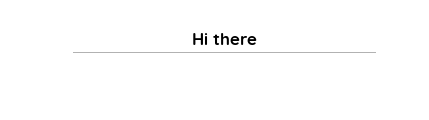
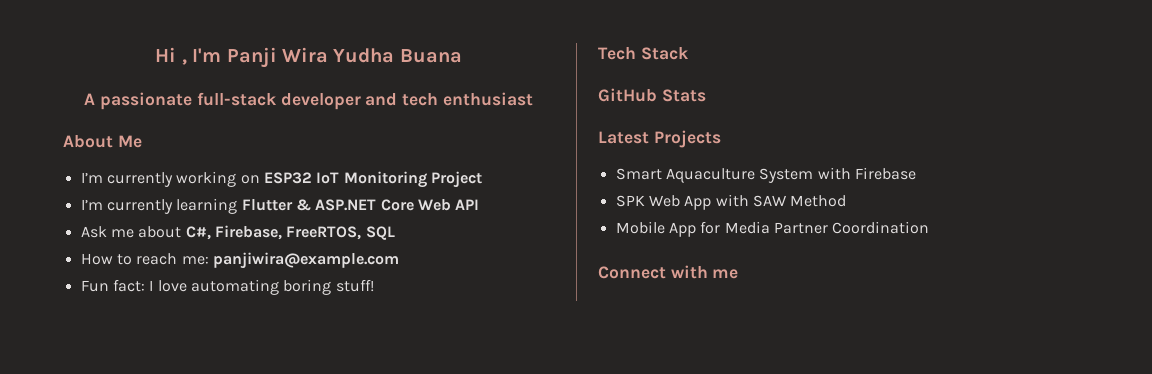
- Hi there
+ Hi , I'm Panji Wira Yudha Buana
+ A passionate full-stack developer and tech enthusiast
+ About Me
+ I’m currently working on ESP32 IoT Monitoring Project
+ I’m currently learning Flutter & ASP.NET Core Web API
+ Ask me about C#, Firebase, FreeRTOS, SQL
+ How to reach me: panjiwira@example.com
+ Fun fact: I love automating boring stuff!
+ Tech Stack
+ GitHub Stats
+ Latest Projects
+ Smart Aquaculture System with Firebase
+ SPK Web App with SAW Method
+ Mobile App for Media Partner Coordination
+ Connect with me

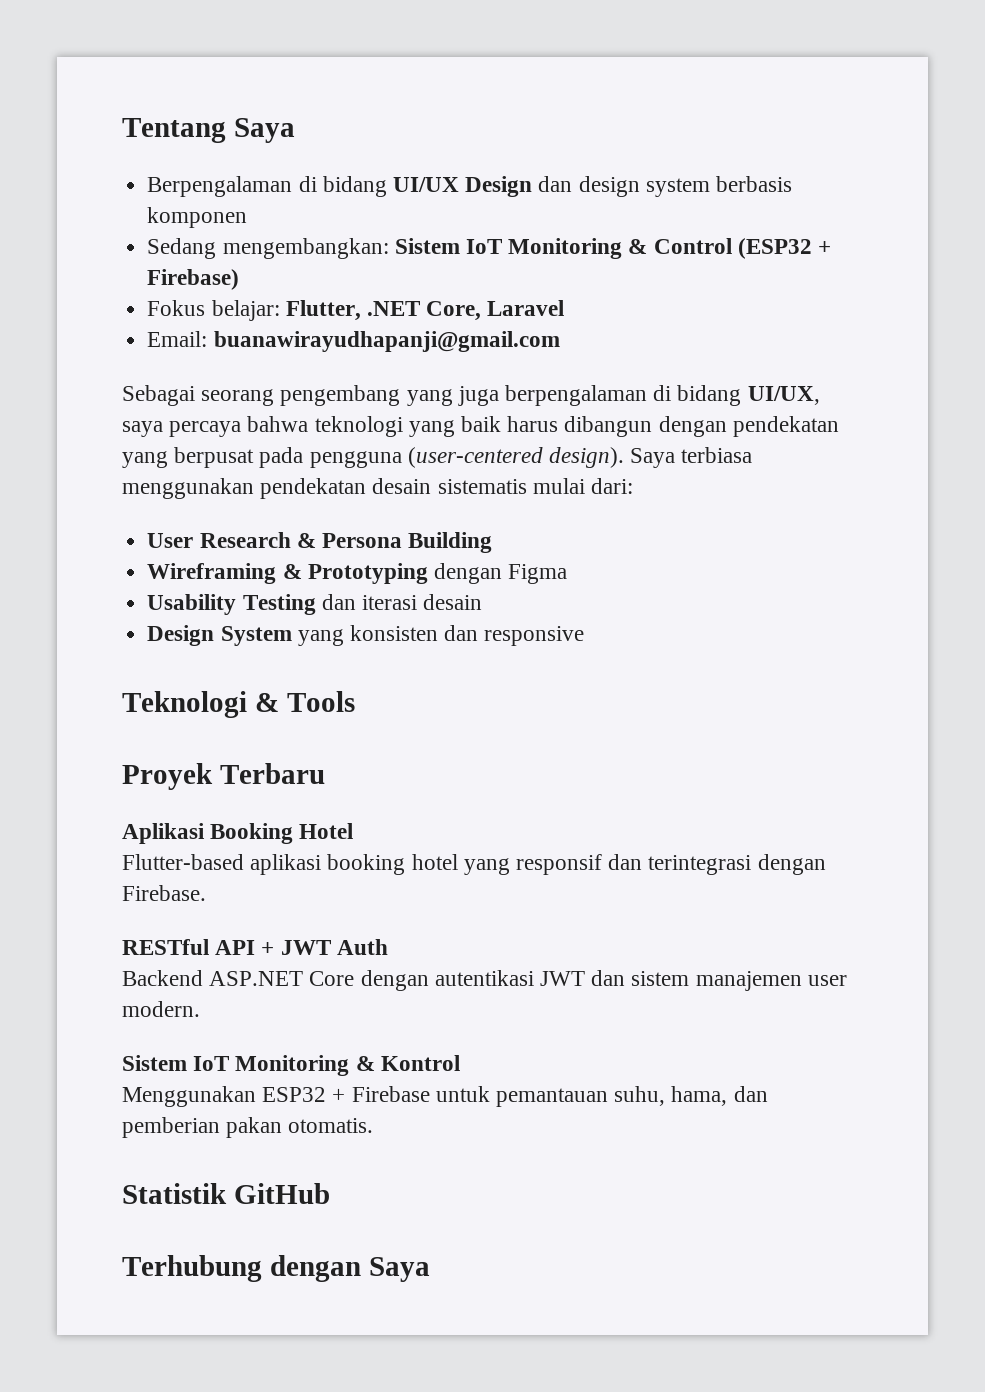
- Hi , I'm Panji Wira Yudha Buana
- A passionate full-stack developer and tech enthusiast
- About Me
- I’m currently working on ESP32 IoT Monitoring Project
- I’m currently learning Flutter & ASP.NET Core Web API
- Ask me about C#, Firebase, FreeRTOS, SQL
- How to reach me: panjiwira@example.com
- Fun fact: I love automating boring stuff!
- Tech Stack
- GitHub Stats
- Latest Projects
- Smart Aquaculture System with Firebase
- SPK Web App with SAW Method
- Mobile App for Media Partner Coordination
- Connect with me
+ Tentang Saya
+ Berpengalaman di bidang UI/UX Design dan design system berbasis komponen
+ Sedang mengembangkan: Sistem IoT Monitoring & Control (ESP32 + Firebase)
+ Fokus belajar: Flutter, .NET Core, Laravel
+ Email: buanawirayudhapanji@gmail.com
+ Sebagai seorang pengembang yang juga berpengalaman di bidang UI/UX, saya percaya bahwa teknologi yang baik harus dibangun dengan pendekatan yang berpusat pada pengguna (user-centered design). Saya terbiasa menggunakan pendekatan desain sistematis mulai dari:
+ User Research & Persona Building
+ Wireframing & Prototyping dengan Figma
+ Usability Testing dan iterasi desain
+ Design System yang konsisten dan responsive
+ Teknologi & Tools
+ Proyek Terbaru
+ Aplikasi Booking Hotel
+ Flutter-based aplikasi booking hotel yang responsif dan terintegrasi dengan Firebase.
+ RESTful API + JWT Auth
+ Backend ASP.NET Core dengan autentikasi JWT dan sistem manajemen user modern.
+ Sistem IoT Monitoring & Kontrol
+ Menggunakan ESP32 + Firebase untuk pemantauan suhu, hama, dan pemberian pakan otomatis.
+ Statistik GitHub
+ Terhubung dengan Saya

